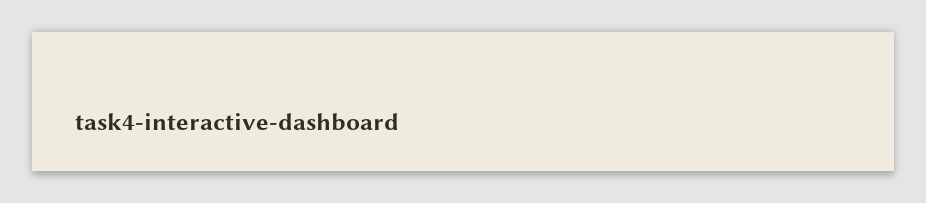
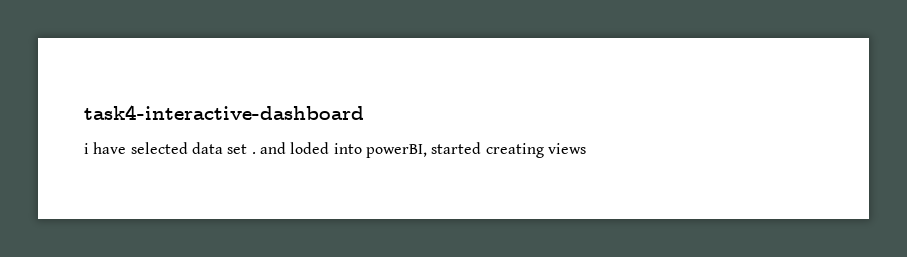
+ i have selected data set . and loded into powerBI, started creating views

